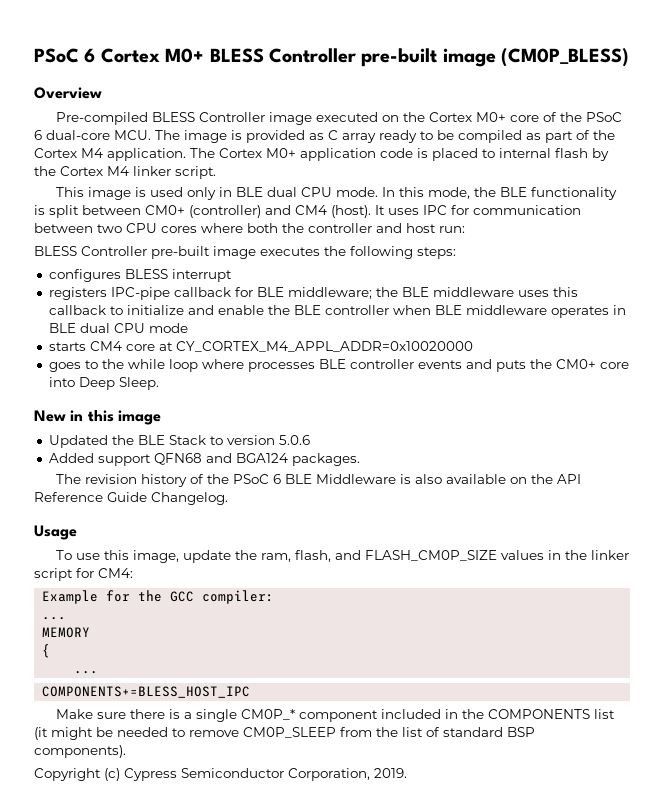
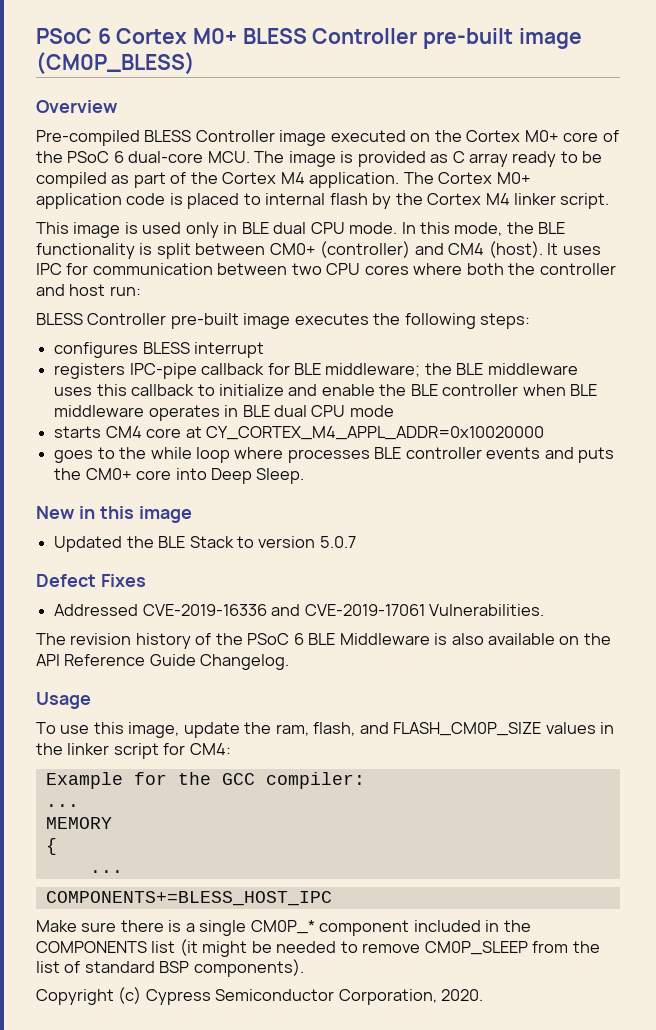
- Updated the BLE Stack to version 5.0.6
- Added support QFN68 and BGA124 packages.
+ Updated the BLE Stack to version 5.0.7
+ Defect Fixes
+ Addressed CVE-2019-16336 and CVE-2019-17061 Vulnerabilities.
- Copyright (c) Cypress Semiconductor Corporation, 2019.
+ Copyright (c) Cypress Semiconductor Corporation, 2020.

